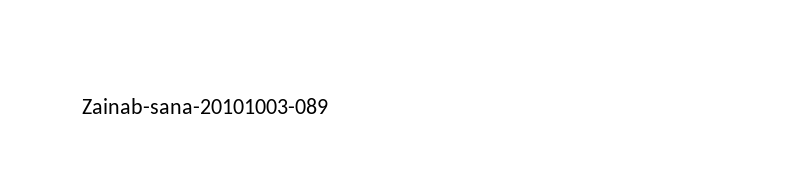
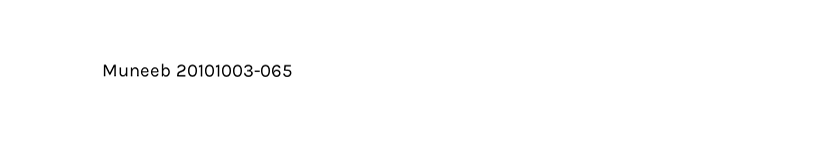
- Zainab-sana-20101003-089
+ Muneeb 20101003-065

